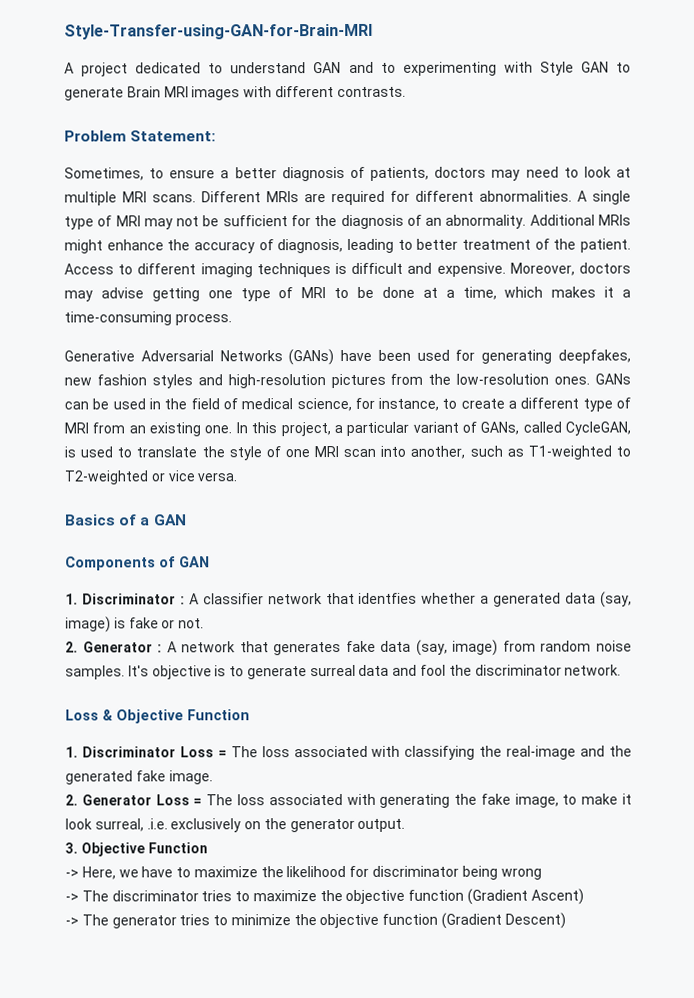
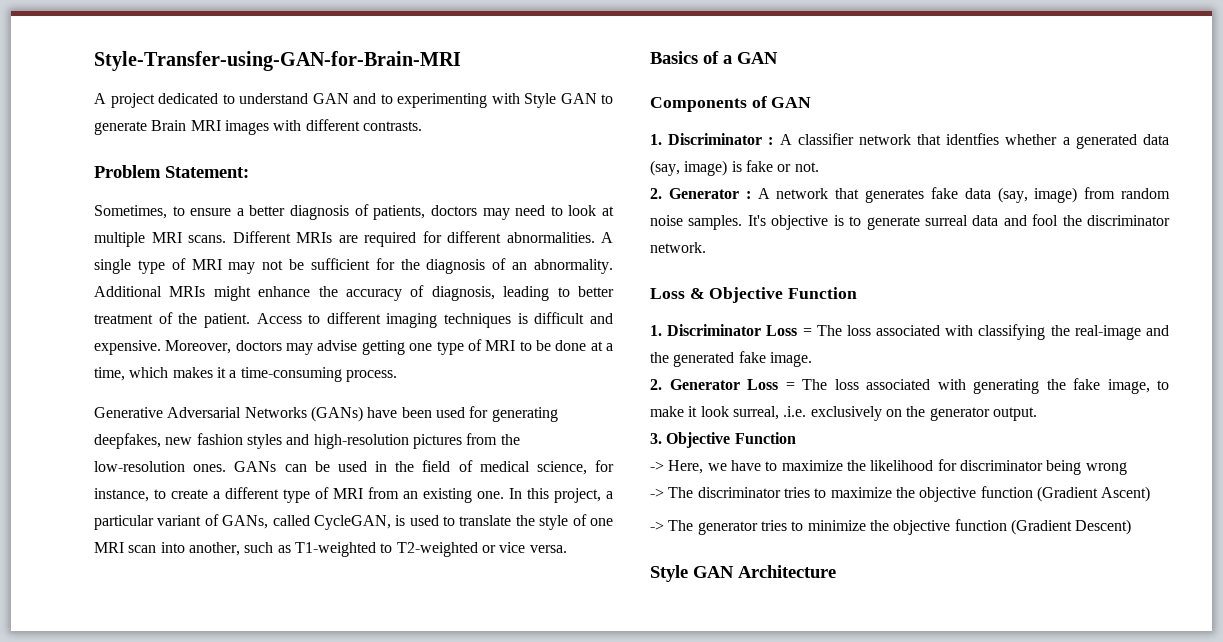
+ Style GAN Architecture

